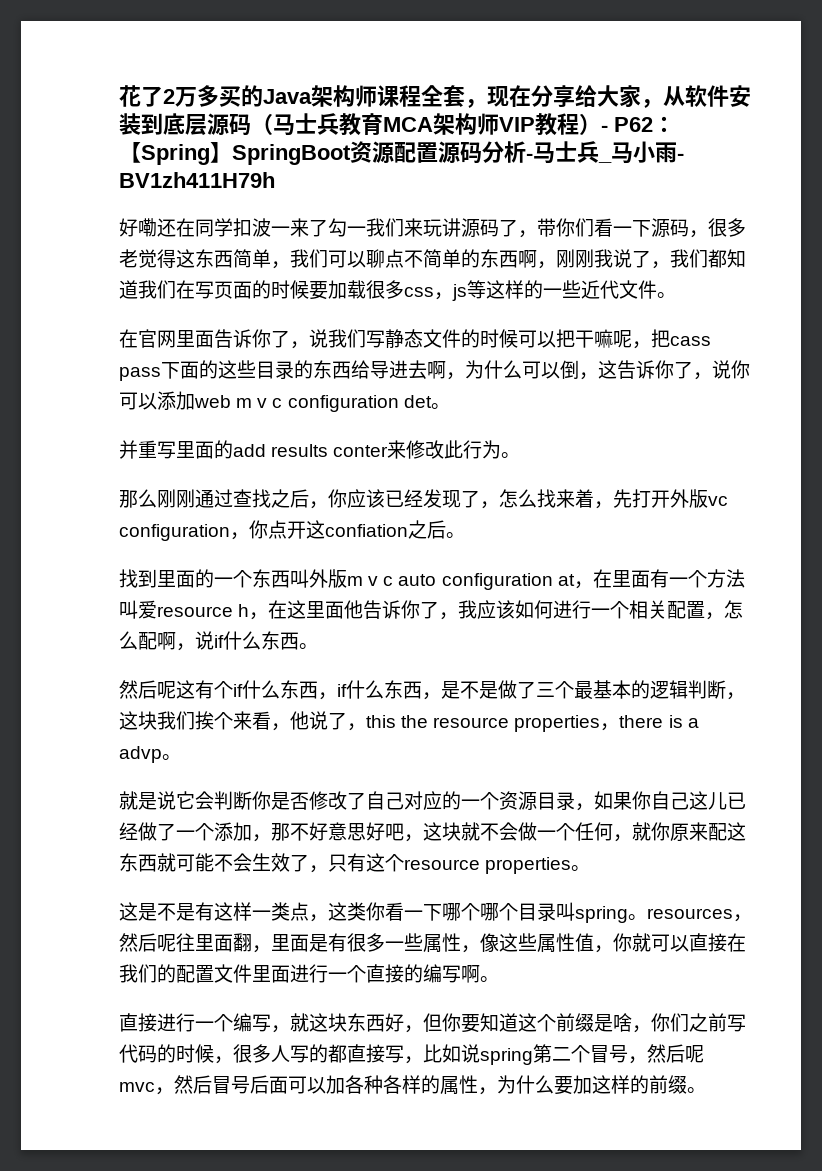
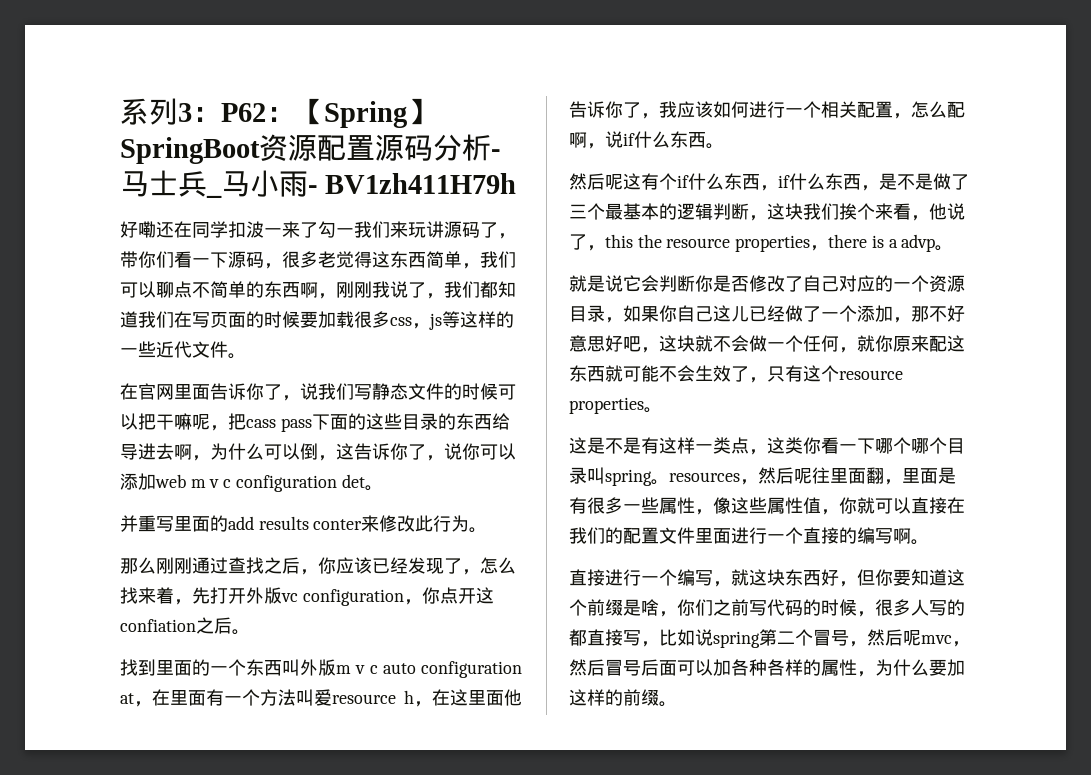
- 花了2万多买的Java架构师课程全套，现在分享给大家，从软件安装到底层源码（马士兵教育MCA架构师VIP教程）- P62：【Spring】SpringBoot资源配置源码分析-马士兵_马小雨- BV1zh411H79h
+ 系列3：P62：【Spring】SpringBoot资源配置源码分析-马士兵_马小雨- BV1zh411H79h

